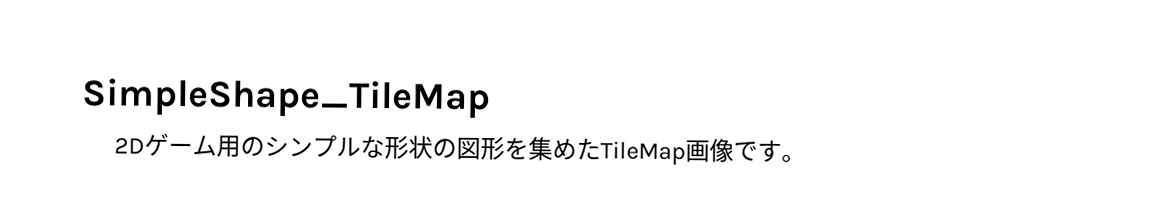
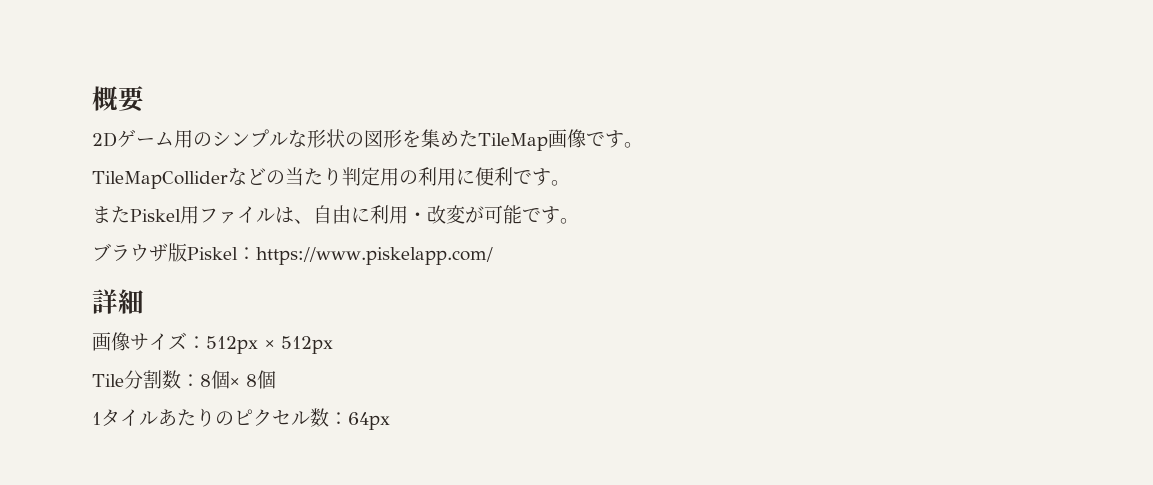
- SimpleShape_TileMap
+ 概要
+ TileMapColliderなどの当たり判定用の利用に便利です。
+ またPiskel用ファイルは、自由に利用・改変が可能です。
+ ブラウザ版Piskel：https://www.piskelapp.com/
+ 詳細
+ 画像サイズ：512px × 512px
+ Tile分割数：8個× 8個
+ 1タイルあたりのピクセル数：64px

